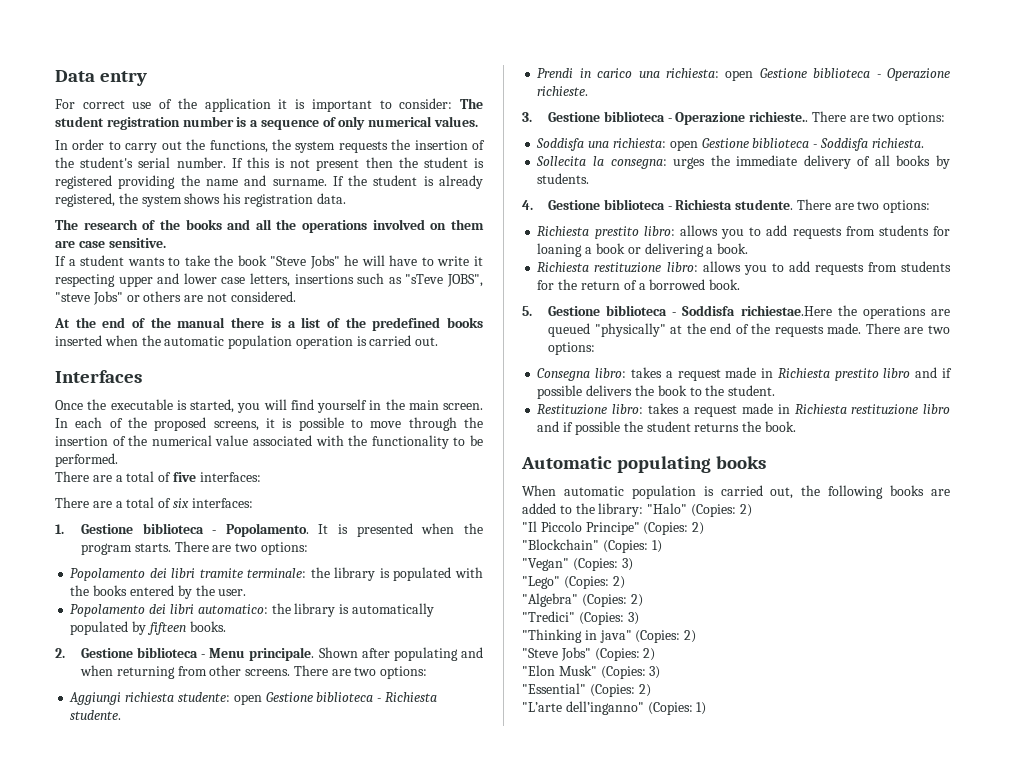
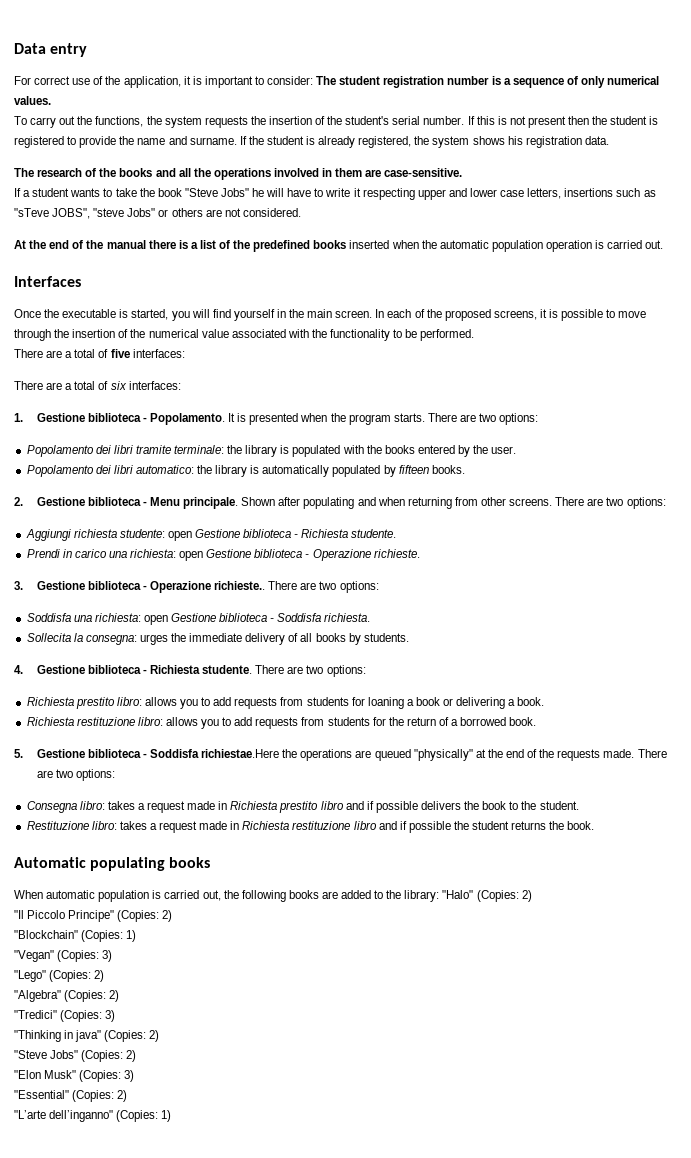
- For correct use of the application it is important to consider: The student registration number is a sequence of only numerical values.
+ For correct use of the application, it is important to consider: The student registration number is a sequence of only numerical values.
- In order to carry out the functions, the system requests the insertion of the student's serial number.
+ To carry out the functions, the system requests the insertion of the student's serial number.
- If this is not present then the student is registered providing the name and surname.
+ If this is not present then the student is registered to provide the name and surname.
- The research of the books and all the operations involved on them are case sensitive.
+ The research of the books and all the operations involved in them are case-sensitive.

